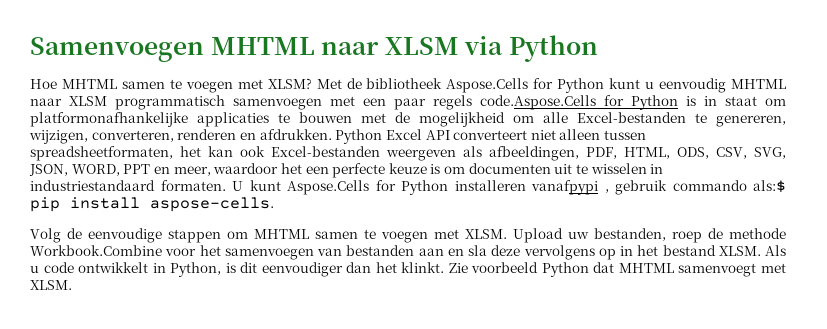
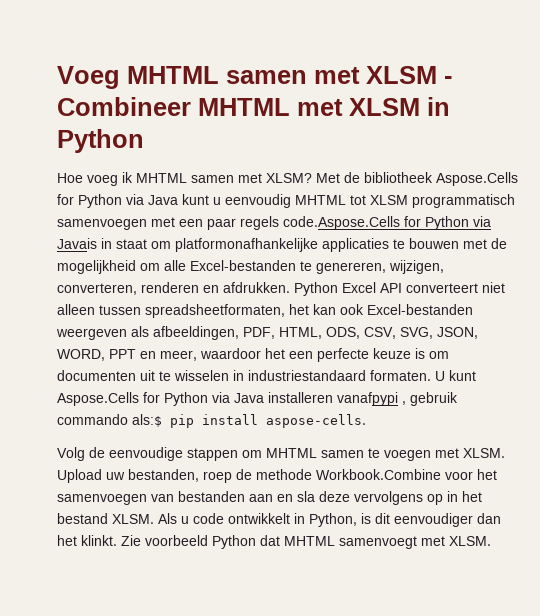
- Samenvoegen MHTML naar XLSM via Python
- Hoe MHTML samen te voegen met XLSM?
+ Voeg MHTML samen met XLSM - Combineer MHTML met XLSM in Python
+ Hoe voeg ik MHTML samen met XLSM?
- Met de bibliotheek Aspose.Cells for Python kunt u eenvoudig MHTML naar XLSM programmatisch samenvoegen met een paar regels code.Aspose.Cells for Python is in staat om platformonafhankelijke applicaties te bouwen met de mogelijkheid om alle Excel-bestanden te genereren, wijzigen, converteren, renderen en afdrukken.
+ Met de bibliotheek Aspose.Cells for Python via Java kunt u eenvoudig MHTML tot XLSM programmatisch samenvoegen met een paar regels code.Aspose.Cells for Python via Javais in staat om platformonafhankelijke applicaties te bouwen met de mogelijkheid om alle Excel-bestanden te genereren, wijzigen, converteren, renderen en afdrukken.
- U kunt Aspose.Cells for Python installeren vanafpypi , gebruik commando als:$ pip install aspose-cells.
+ U kunt Aspose.Cells for Python via Java installeren vanafpypi , gebruik commando als:$ pip install aspose-cells.

